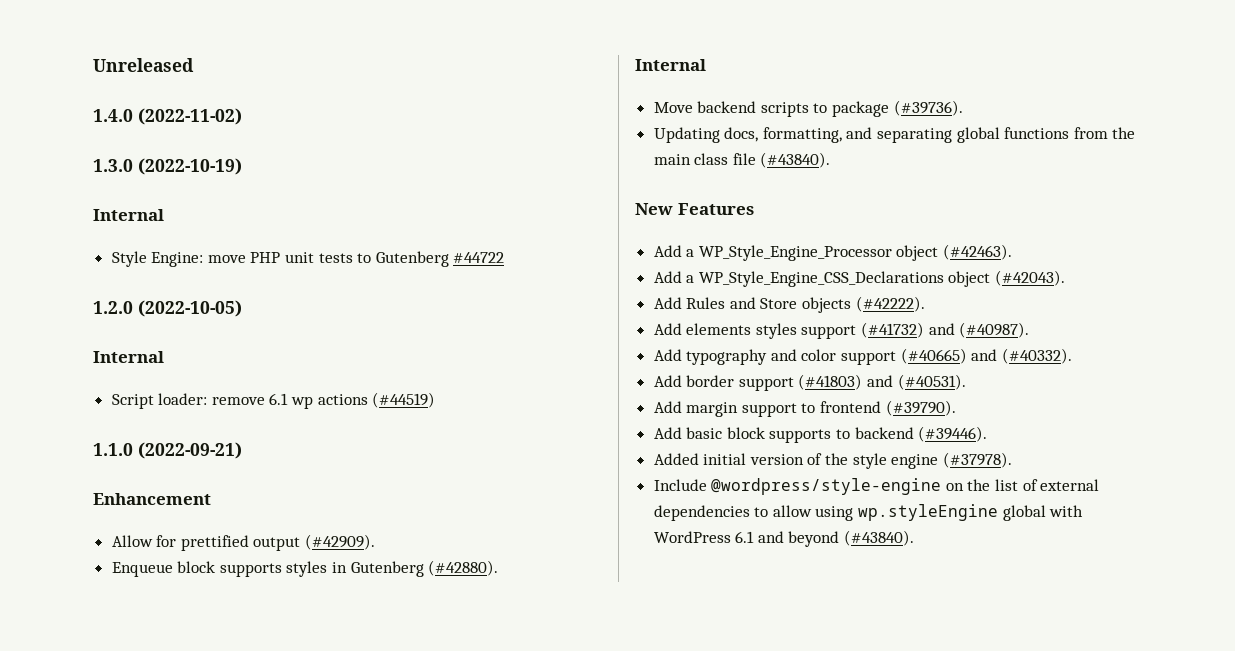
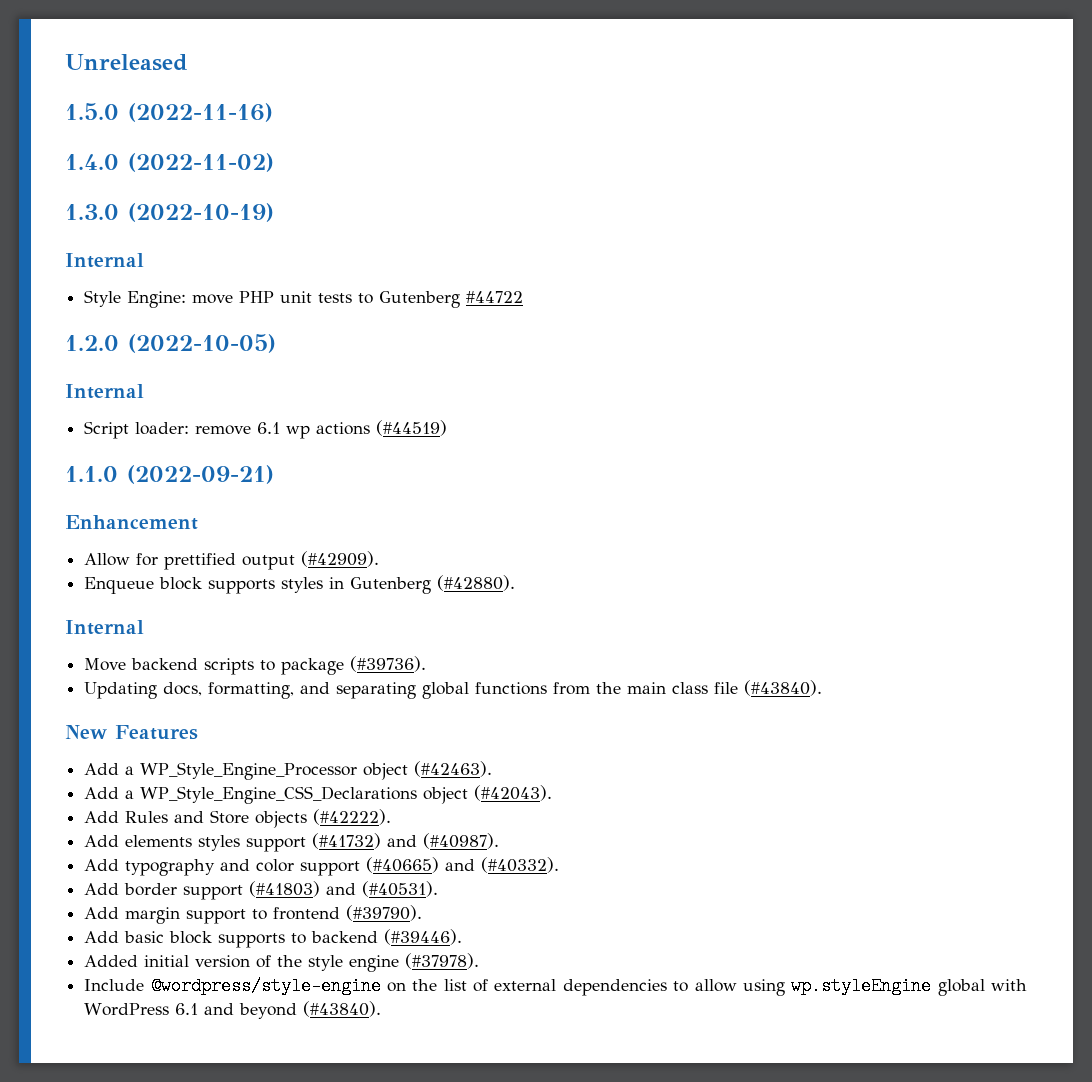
+ 1.5.0 (2022-11-16)

